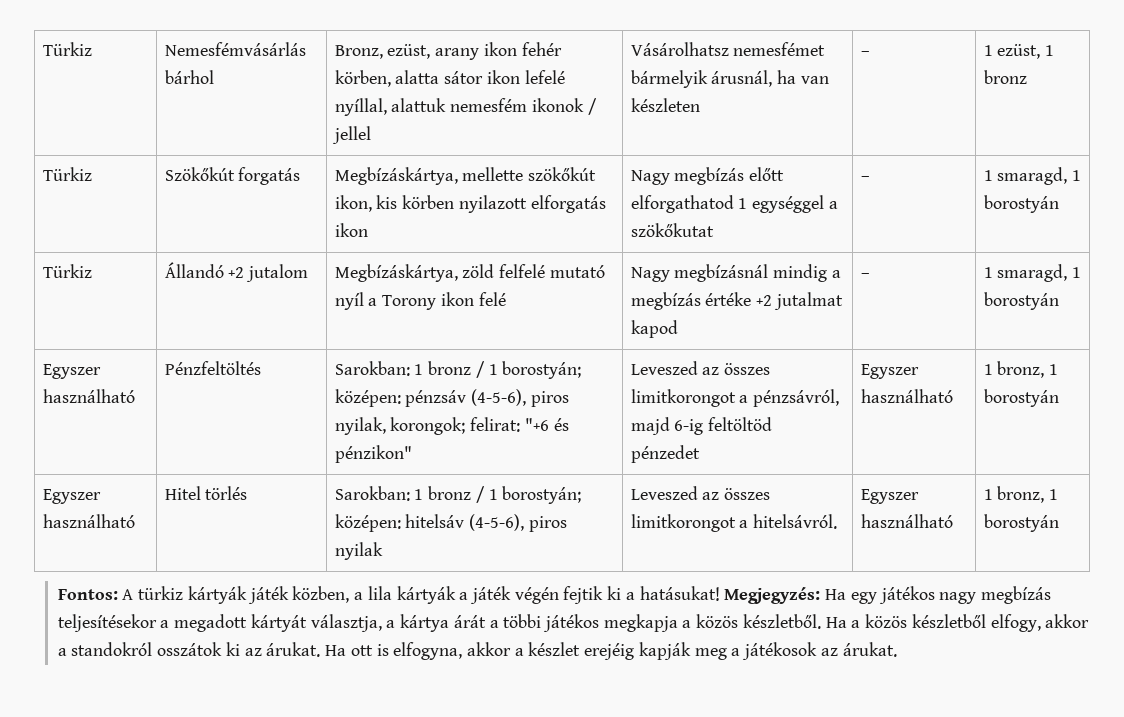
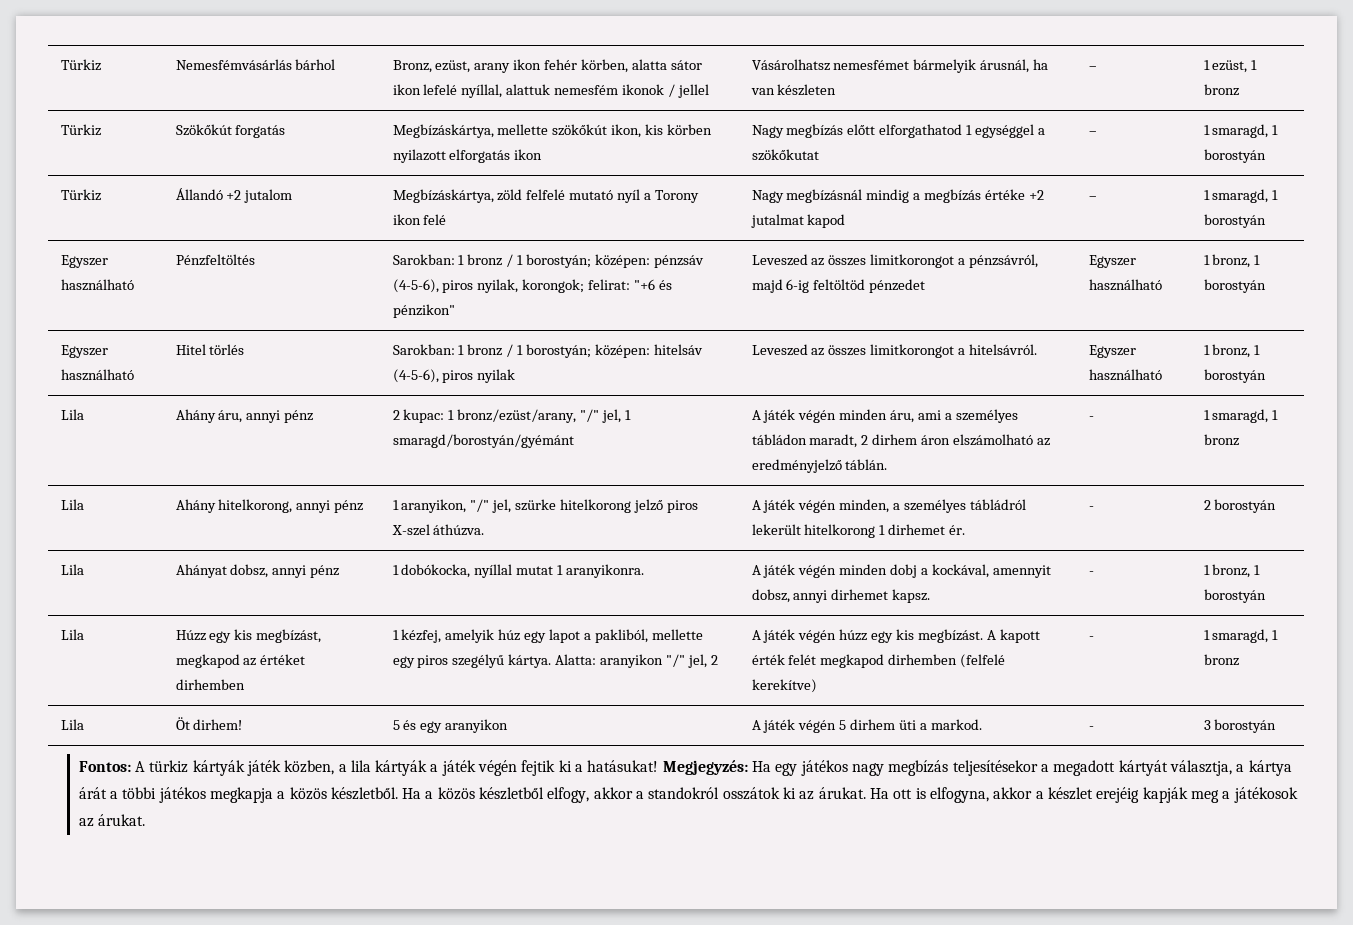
+ Lila | Ahány áru, annyi pénz | 2 kupac: 1 bronz/ezüst/arany, "/" jel, 1 smaragd/borostyán/gyémánt | A játék végén minden áru, ami a személyes tábládon maradt, 2 dirhem áron elszámolható az eredményjelző táblán. | - | 1 smaragd, 1 bronz
+ Lila | Ahány hitelkorong, annyi pénz | 1 aranyikon, "/" jel, szürke hitelkorong jelző piros X-szel áthúzva. | A játék végén minden, a személyes tábládról lekerült hitelkorong 1 dirhemet ér. | - | 2 borostyán
+ Lila | Ahányat dobsz, annyi pénz | 1 dobókocka, nyíllal mutat 1 aranyikonra. | A játék végén minden dobj a kockával, amennyit dobsz, annyi dirhemet kapsz. | - | 1 bronz, 1 borostyán
+ Lila | Húzz egy kis megbízást, megkapod az értéket dirhemben | 1 kézfej, amelyik húz egy lapot a pakliból, mellette egy piros szegélyű kártya. Alatta: aranyikon "/" jel, 2 | A játék végén húzz egy kis megbízást. A kapott érték felét megkapod dirhemben (felfelé kerekítve) | - | 1 smaragd, 1 bronz
+ Lila | Öt dirhem! | 5 és egy aranyikon | A játék végén 5 dirhem üti a markod. | - | 3 borostyán

